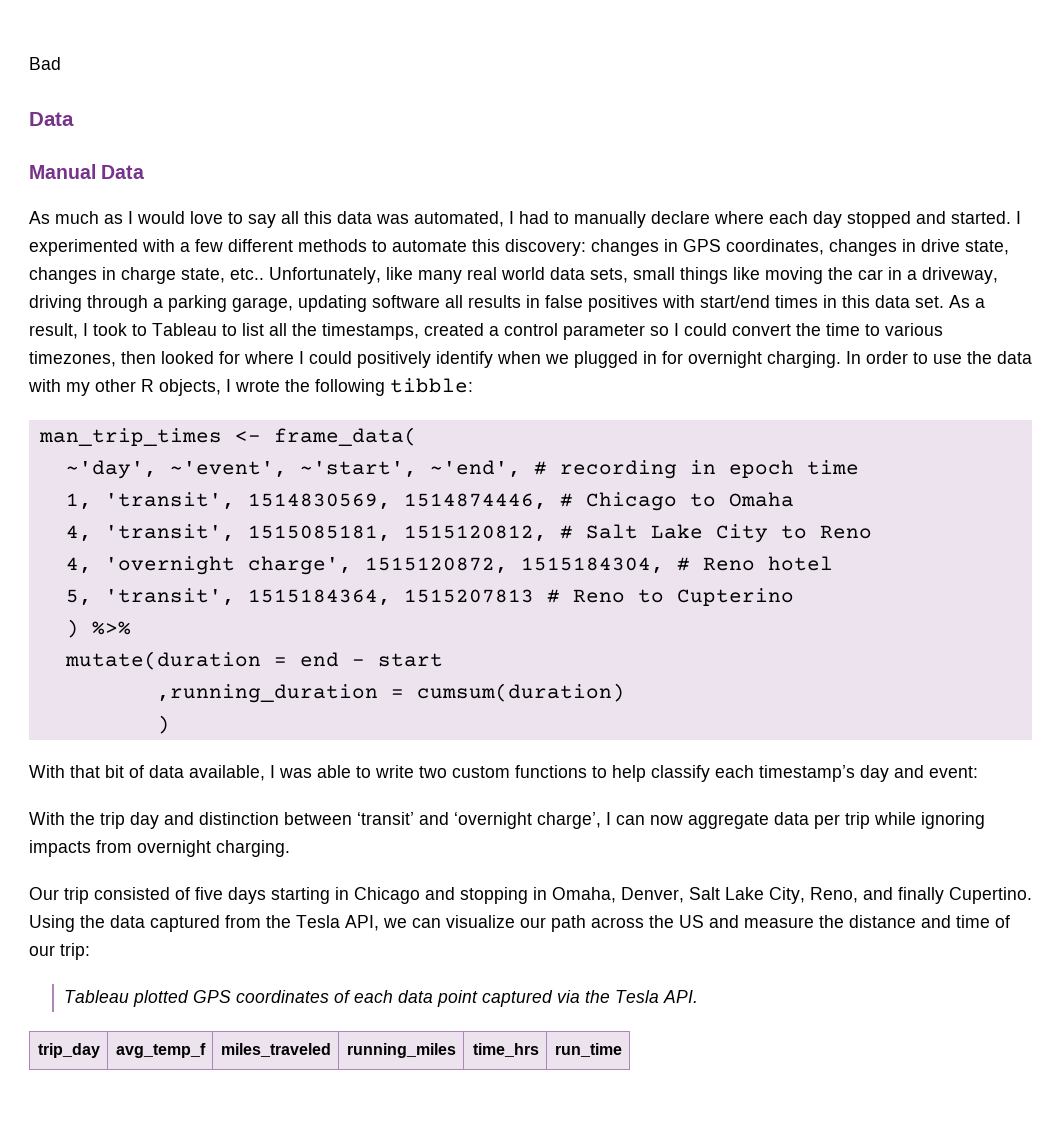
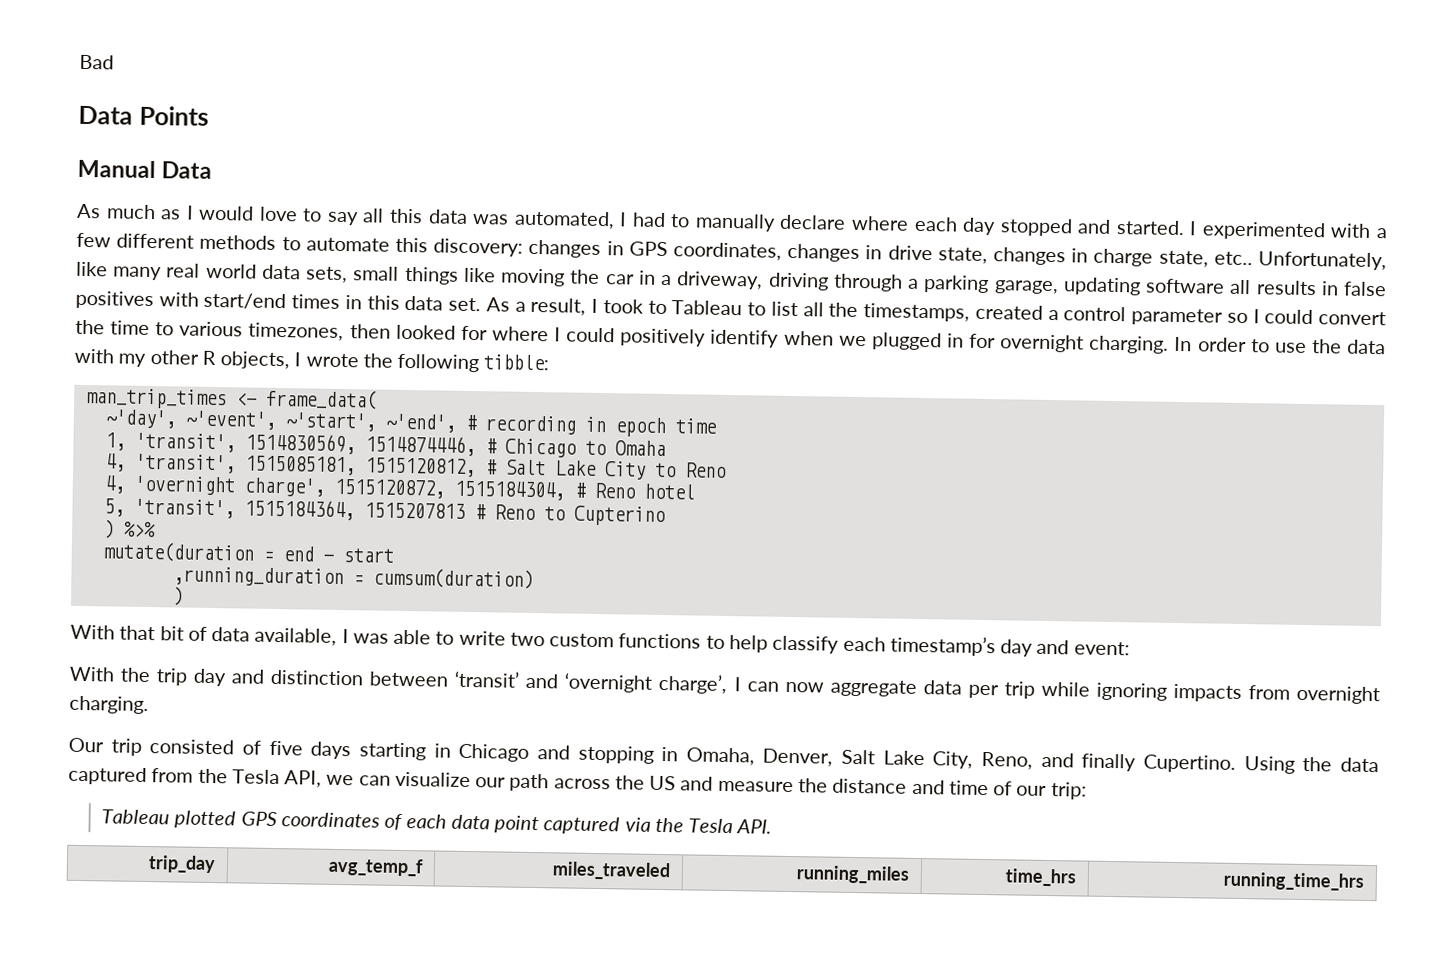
  Bad
- Data
+ Data Points
- trip_day | avg_temp_f | miles_traveled | running_miles | time_hrs | run_time
+ trip_day | avg_temp_f | miles_traveled | running_miles | time_hrs | running_time_hrs

